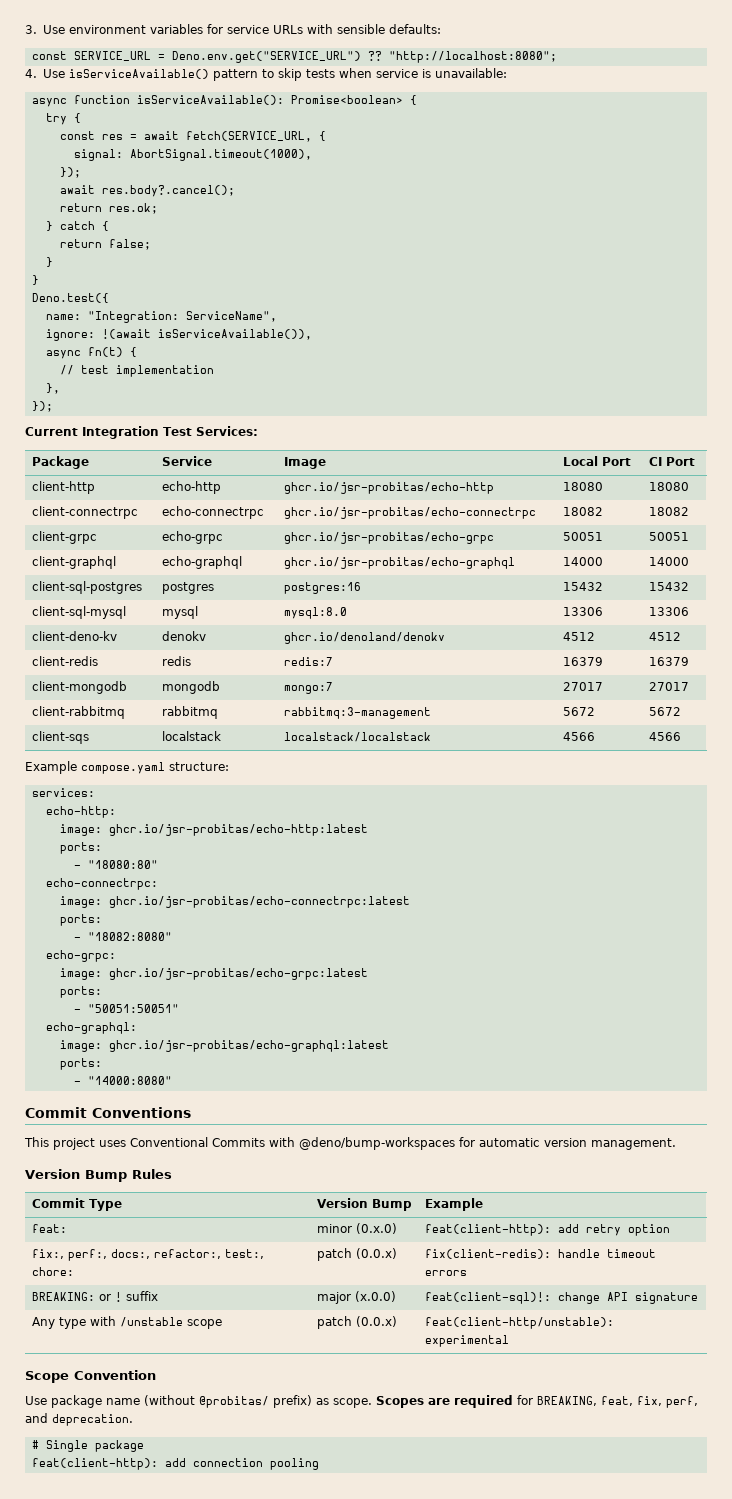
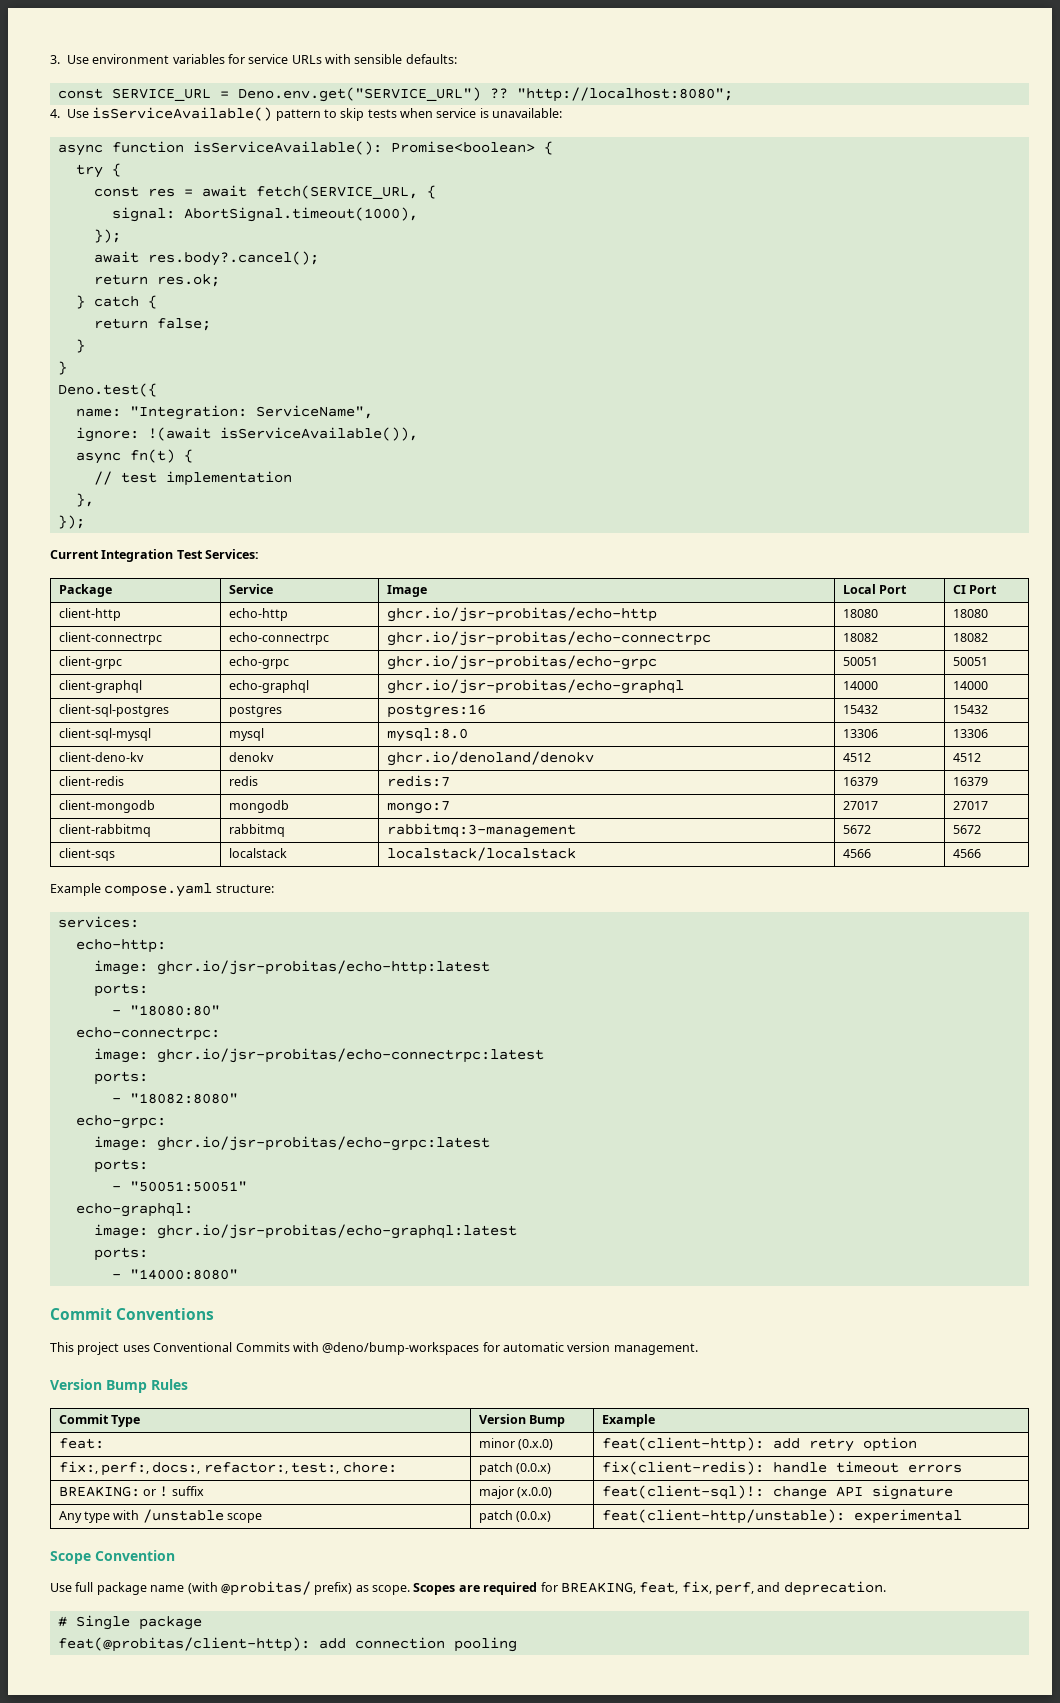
- Use package name (without @probitas/ prefix) as scope.
+ Use full package name (with @probitas/ prefix) as scope.
- feat(client-http): add connection pooling
+ feat(@probitas/client-http): add connection pooling

